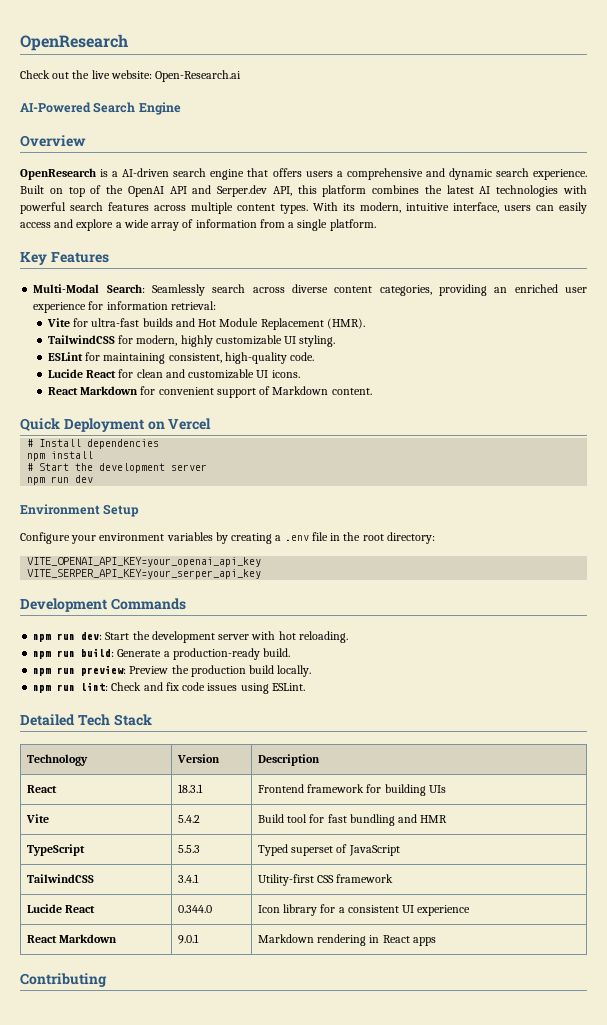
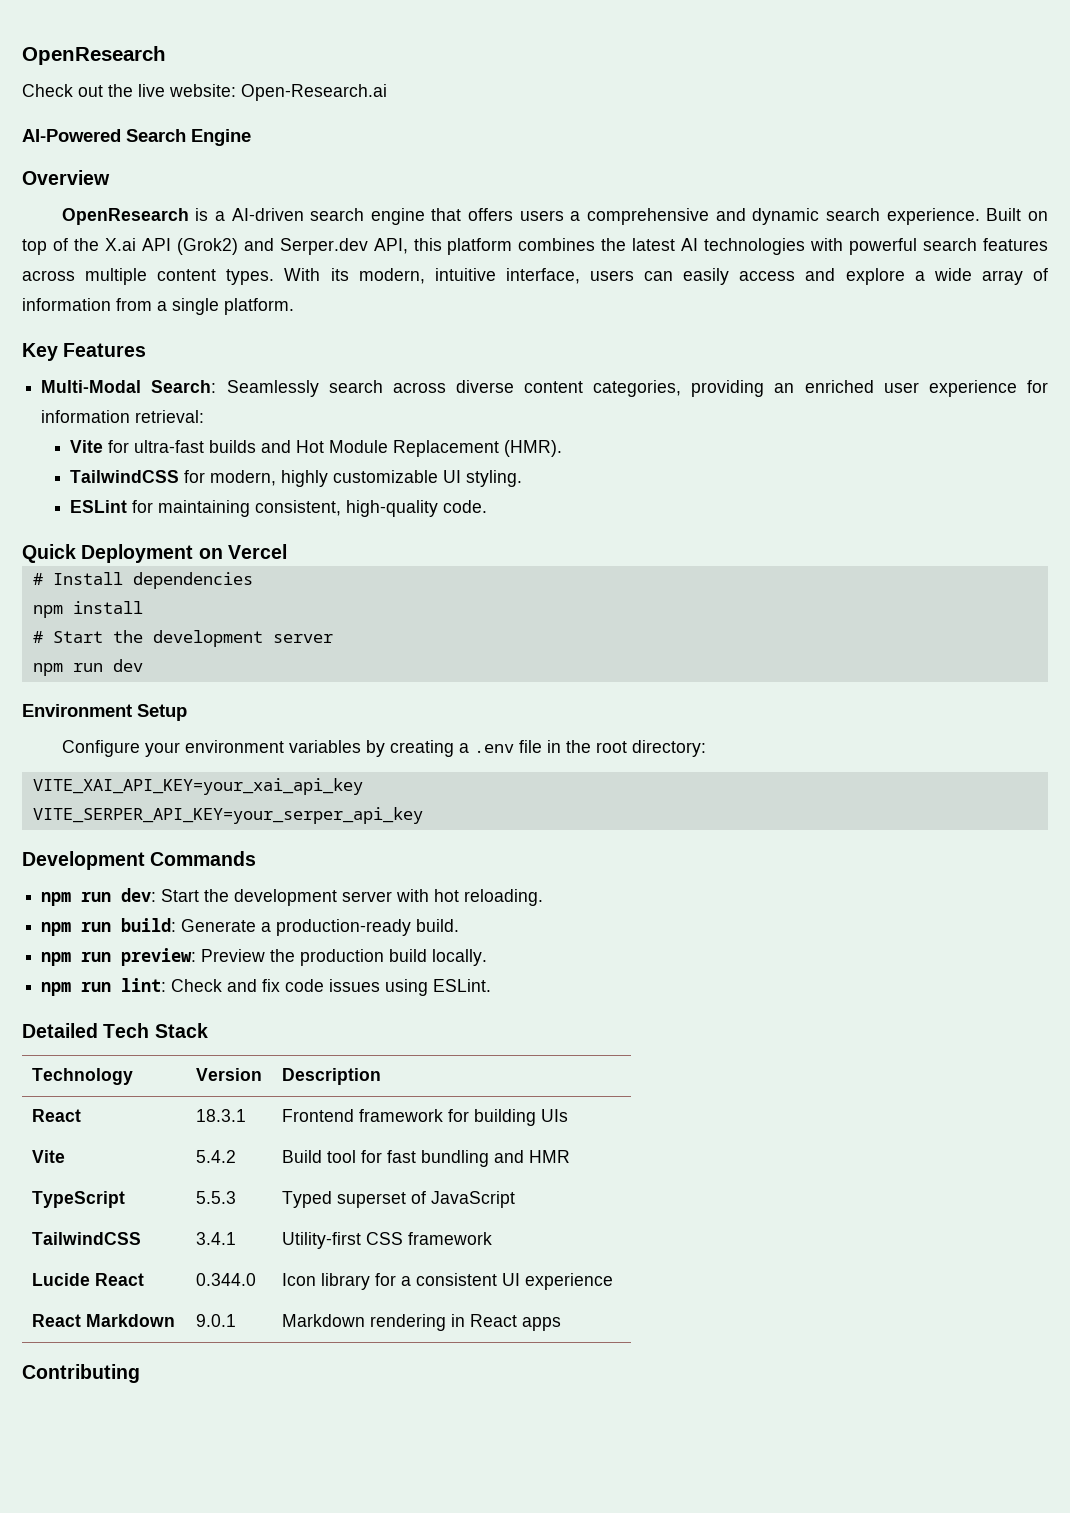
- Built on top of the OpenAI API and Serper.dev API, this platform combines the latest AI technologies with powerful search features across multiple content types.
+ Built on top of the X.ai API (Grok2) and Serper.dev API, this platform combines the latest AI technologies with powerful search features across multiple content types.
- Lucide React for clean and customizable UI icons.
- React Markdown for convenient support of Markdown content.
- VITE_OPENAI_API_KEY=your_openai_api_key
+ VITE_XAI_API_KEY=your_xai_api_key

